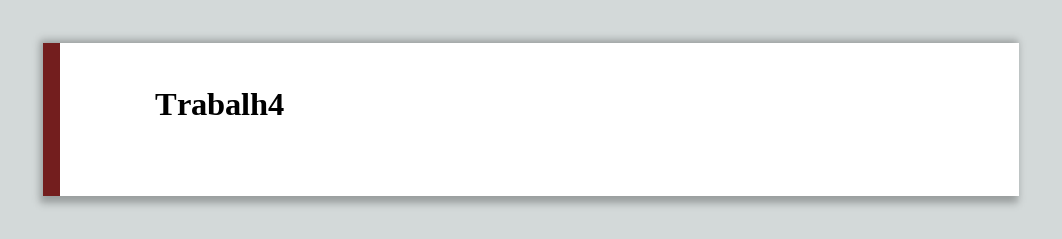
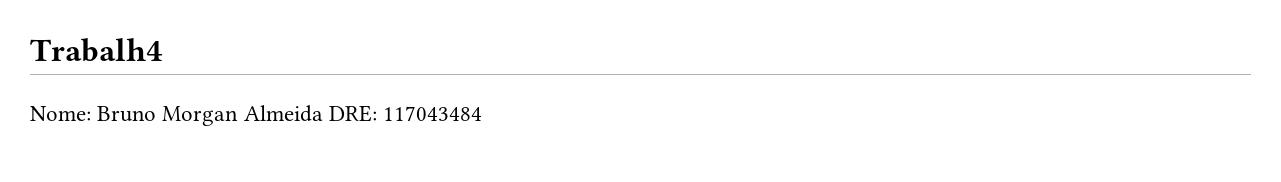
+ Nome: Bruno Morgan Almeida DRE: 117043484

